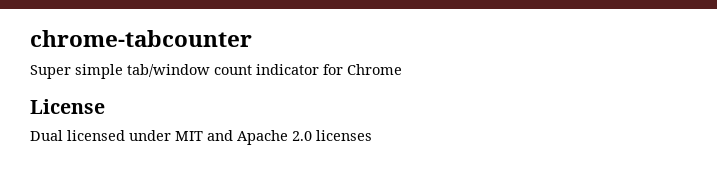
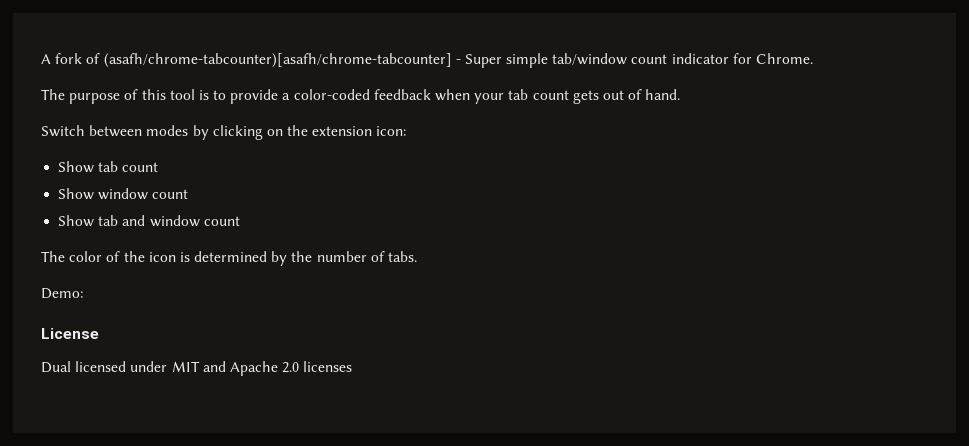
- chrome-tabcounter
- Super simple tab/window count indicator for Chrome
+ A fork of (asafh/chrome-tabcounter)[asafh/chrome-tabcounter] - Super simple tab/window count indicator for Chrome.
+ The purpose of this tool is to provide a color-coded feedback when your tab count gets out of hand.
+ Switch between modes by clicking on the extension icon:
+ Show tab count
+ Show window count
+ Show tab and window count
+ The color of the icon is determined by the number of tabs.
+ Demo:

